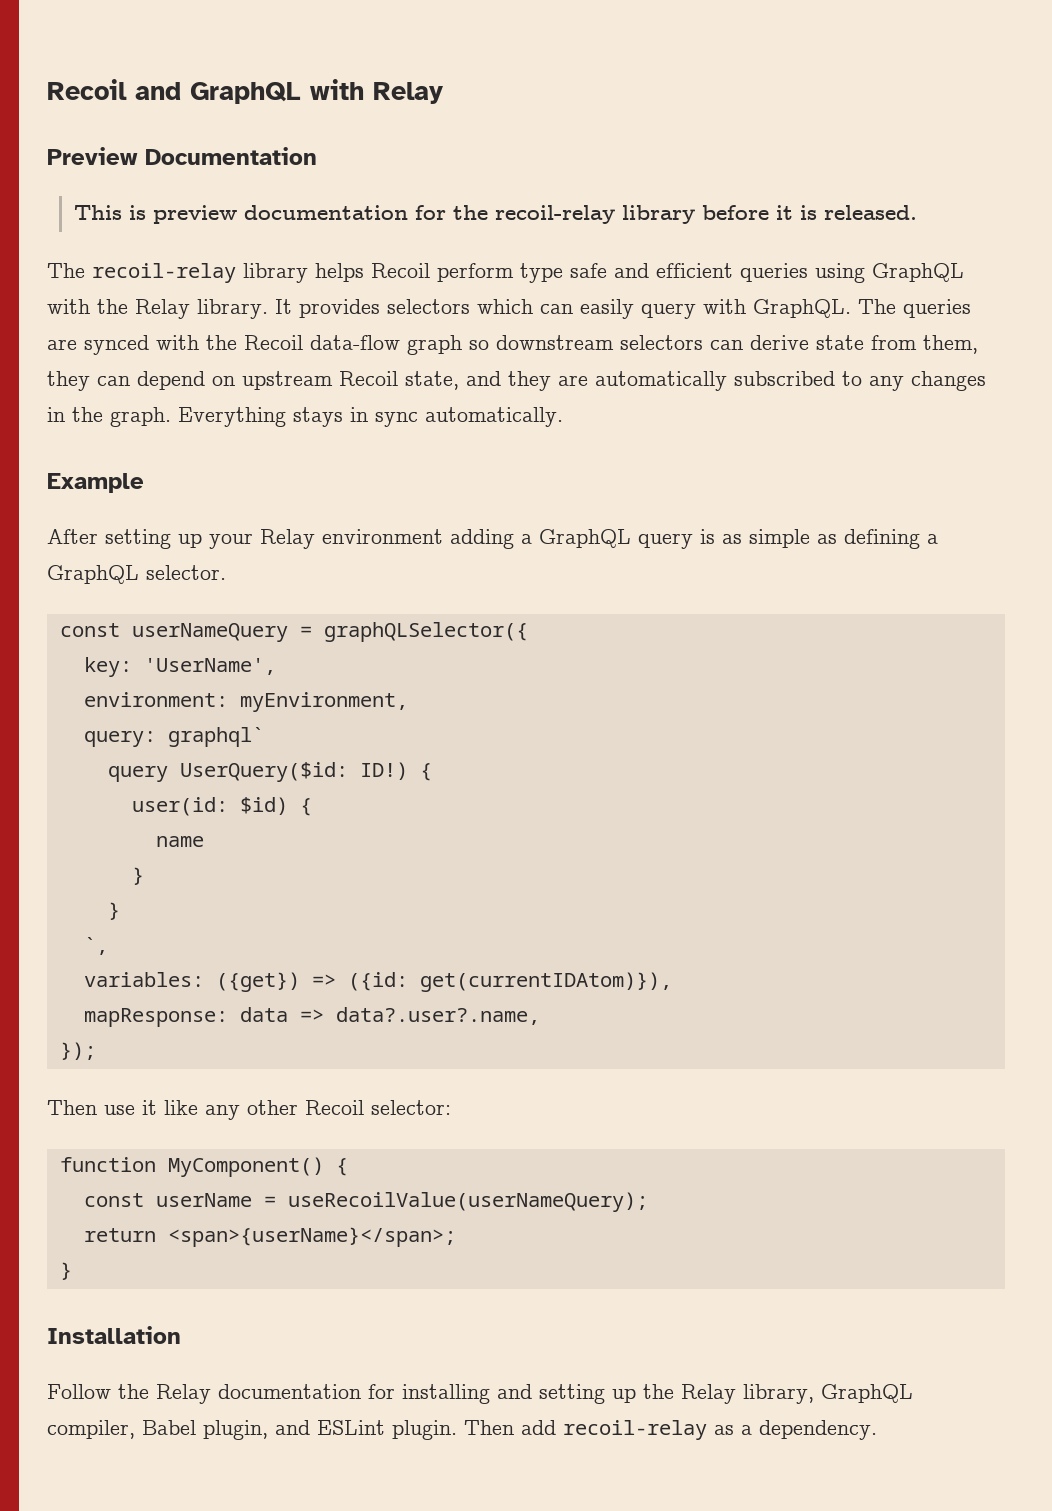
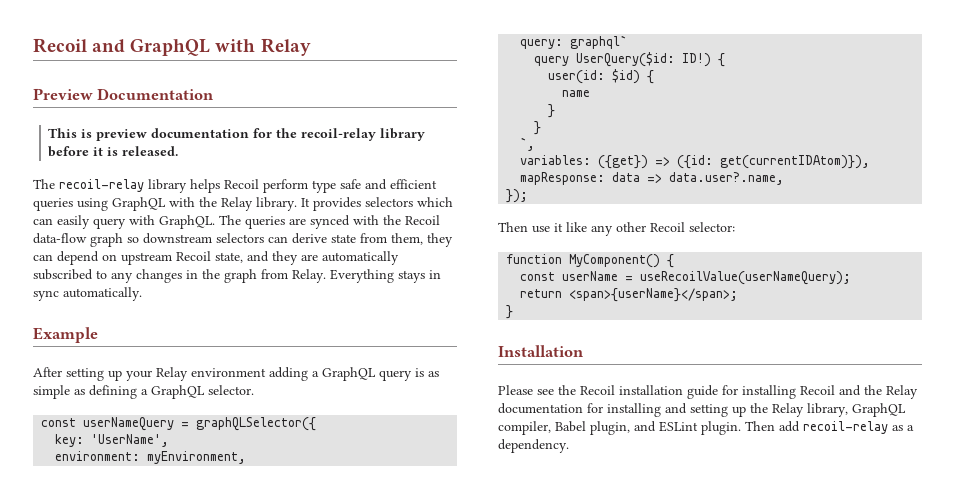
- The queries are synced with the Recoil data-flow graph so downstream selectors can derive state from them, they can depend on upstream Recoil state, and they are automatically subscribed to any changes in the graph.
+ The queries are synced with the Recoil data-flow graph so downstream selectors can derive state from them, they can depend on upstream Recoil state, and they are automatically subscribed to any changes in the graph from Relay.
- mapResponse: data => data?.user?.name,
+ mapResponse: data => data.user?.name,
- Follow the Relay documentation for installing and setting up the Relay library, GraphQL compiler, Babel plugin, and ESLint plugin.
+ Please see the Recoil installation guide for installing Recoil and the Relay documentation for installing and setting up the Relay library, GraphQL compiler, Babel plugin, and ESLint plugin.

